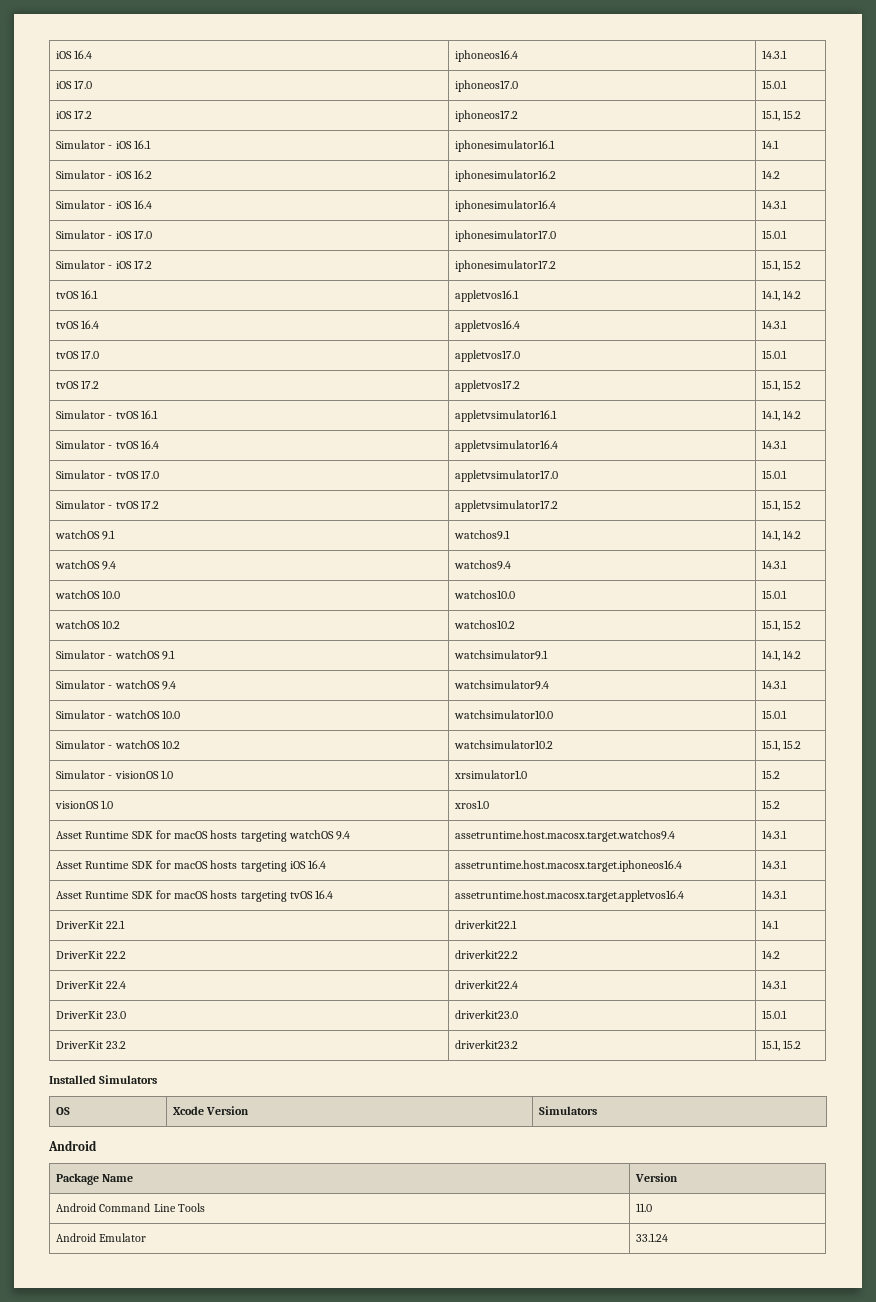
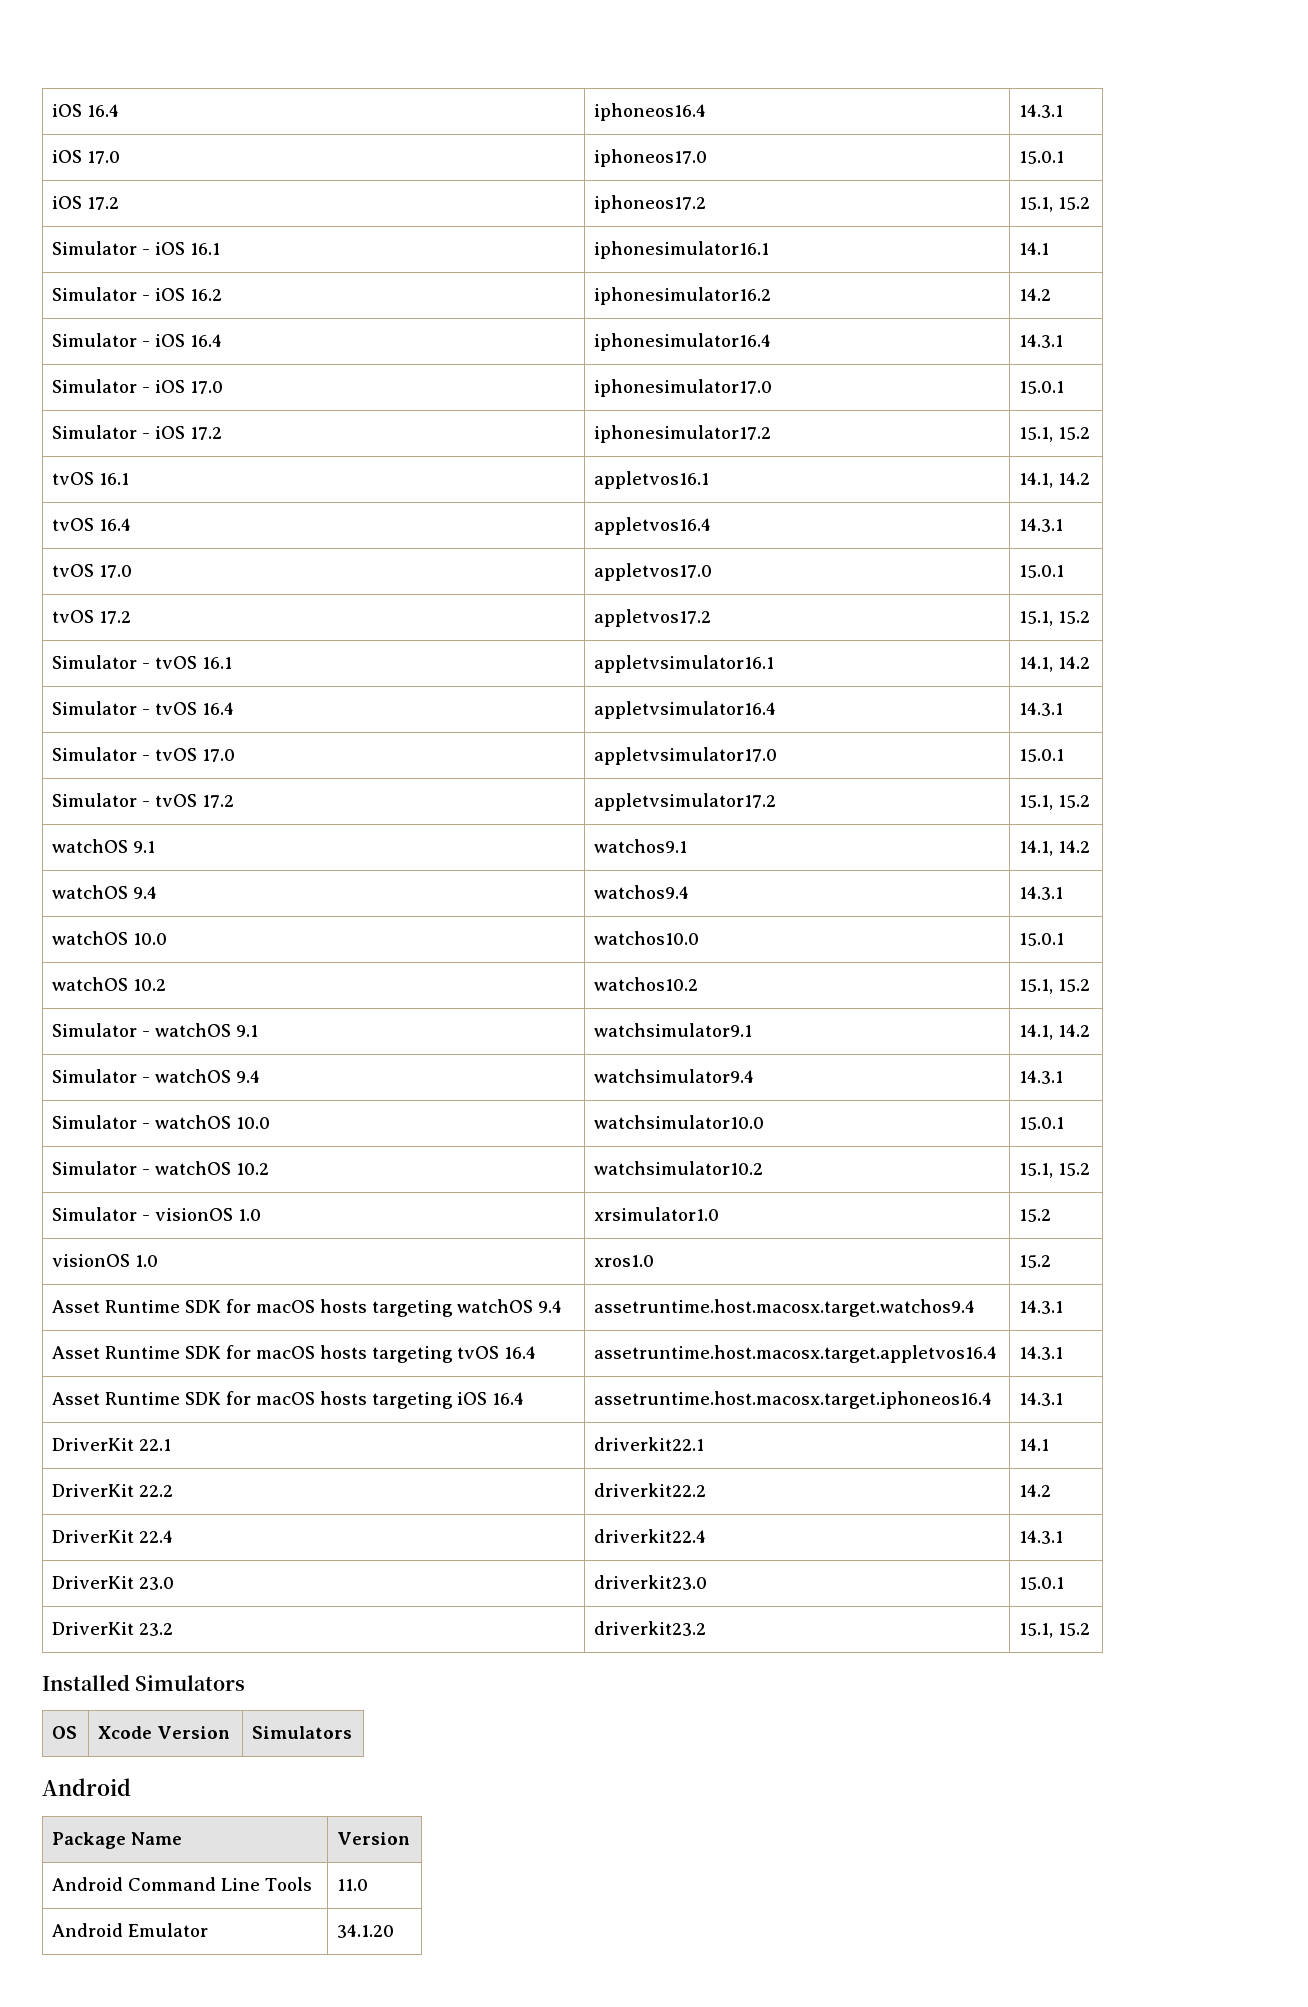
+ Asset Runtime SDK for macOS hosts targeting tvOS 16.4 | assetruntime.host.macosx.target.appletvos16.4 | 14.3.1
  Asset Runtime SDK for macOS hosts targeting iOS 16.4 | assetruntime.host.macosx.target.iphoneos16.4 | 14.3.1
- Asset Runtime SDK for macOS hosts targeting tvOS 16.4 | assetruntime.host.macosx.target.appletvos16.4 | 14.3.1
- Android Emulator | 33.1.24
+ Android Emulator | 34.1.20

